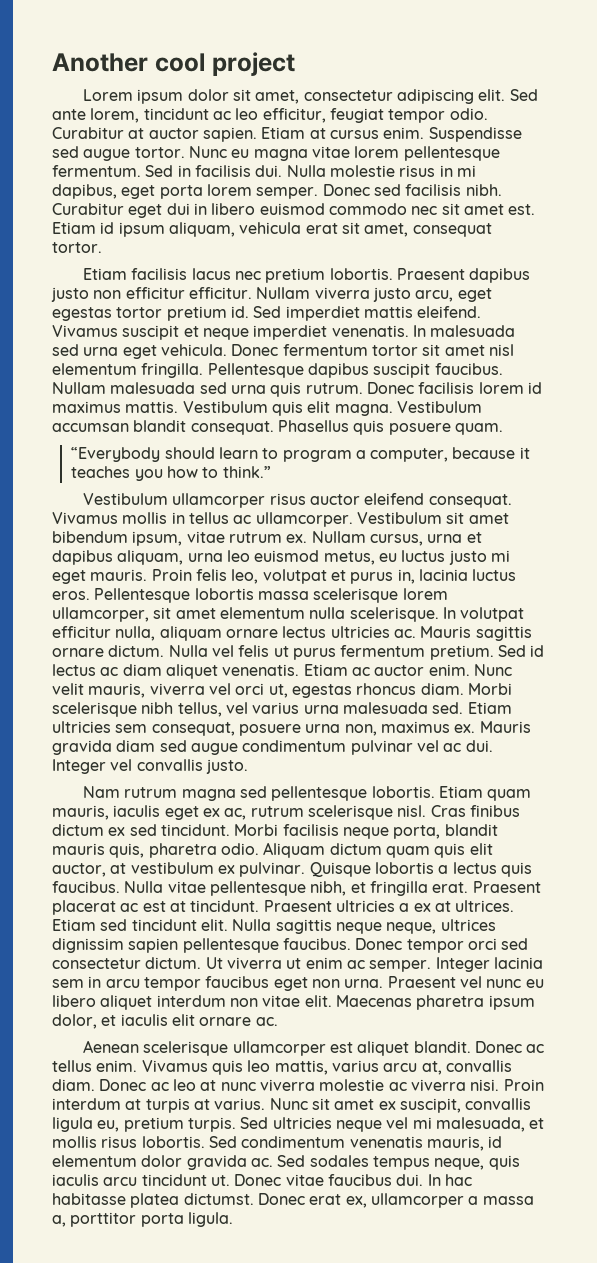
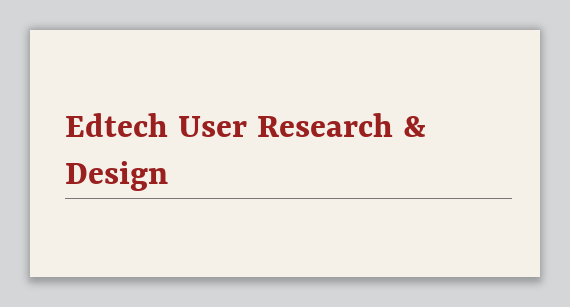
- Another cool project
- Lorem ipsum dolor sit amet, consectetur adipiscing elit. Sed ante lorem, tincidunt ac leo efficitur, feugiat tempor odio. Curabitur at auctor sapien. Etiam at cursus enim. Suspendisse sed augue tortor. Nunc eu magna vitae lorem pellentesque fermentum. Sed in facilisis dui. Nulla molestie risus in mi dapibus, eget porta lorem semper. Donec sed facilisis nibh. Curabitur eget dui in libero euismod commodo nec sit amet est. Etiam id ipsum aliquam, vehicula erat sit amet, consequat tortor.
- Etiam facilisis lacus nec pretium lobortis. Praesent dapibus justo non efficitur efficitur. Nullam viverra justo arcu, eget egestas tortor pretium id. Sed imperdiet mattis eleifend. Vivamus suscipit et neque imperdiet venenatis. In malesuada sed urna eget vehicula. Donec fermentum tortor sit amet nisl elementum fringilla. Pellentesque dapibus suscipit faucibus. Nullam malesuada sed urna quis rutrum. Donec facilisis lorem id maximus mattis. Vestibulum quis elit magna. Vestibulum accumsan blandit consequat. Phasellus quis posuere quam.
- “Everybody should learn to program a computer, because it teaches you how to think.”
- Vestibulum ullamcorper risus auctor eleifend consequat. Vivamus mollis in tellus ac ullamcorper. Vestibulum sit amet bibendum ipsum, vitae rutrum ex. Nullam cursus, urna et dapibus aliquam, urna leo euismod metus, eu luctus justo mi eget mauris. Proin felis leo, volutpat et purus in, lacinia luctus eros. Pellentesque lobortis massa scelerisque lorem ullamcorper, sit amet elementum nulla scelerisque. In volutpat efficitur nulla, aliquam ornare lectus ultricies ac. Mauris sagittis ornare dictum. Nulla vel felis ut purus fermentum pretium. Sed id lectus ac diam aliquet venenatis. Etiam ac auctor enim. Nunc velit mauris, viverra vel orci ut, egestas rhoncus diam. Morbi scelerisque nibh tellus, vel varius urna malesuada sed. Etiam ultricies sem consequat, posuere urna non, maximus ex. Mauris gravida diam sed augue condimentum pulvinar vel ac dui. Integer vel convallis justo.
- Nam rutrum magna sed pellentesque lobortis. Etiam quam mauris, iaculis eget ex ac, rutrum scelerisque nisl. Cras finibus dictum ex sed tincidunt. Morbi facilisis neque porta, blandit mauris quis, pharetra odio. Aliquam dictum quam quis elit auctor, at vestibulum ex pulvinar. Quisque lobortis a lectus quis faucibus. Nulla vitae pellentesque nibh, et fringilla erat. Praesent placerat ac est at tincidunt. Praesent ultricies a ex at ultrices. Etiam sed tincidunt elit. Nulla sagittis neque neque, ultrices dignissim sapien pellentesque faucibus. Donec tempor orci sed consectetur dictum. Ut viverra ut enim ac semper. Integer lacinia sem in arcu tempor faucibus eget non urna. Praesent vel nunc eu libero aliquet interdum non vitae elit. Maecenas pharetra ipsum dolor, et iaculis elit ornare ac.
- Aenean scelerisque ullamcorper est aliquet blandit. Donec ac tellus enim. Vivamus quis leo mattis, varius arcu at, convallis diam. Donec ac leo at nunc viverra molestie ac viverra nisi. Proin interdum at turpis at varius. Nunc sit amet ex suscipit, convallis ligula eu, pretium turpis. Sed ultricies neque vel mi malesuada, et mollis risus lobortis. Sed condimentum venenatis mauris, id elementum dolor gravida ac. Sed sodales tempus neque, quis iaculis arcu tincidunt ut. Donec vitae faucibus dui. In hac habitasse platea dictumst. Donec erat ex, ullamcorper a massa a, porttitor porta ligula.
+ Edtech User Research & Design

